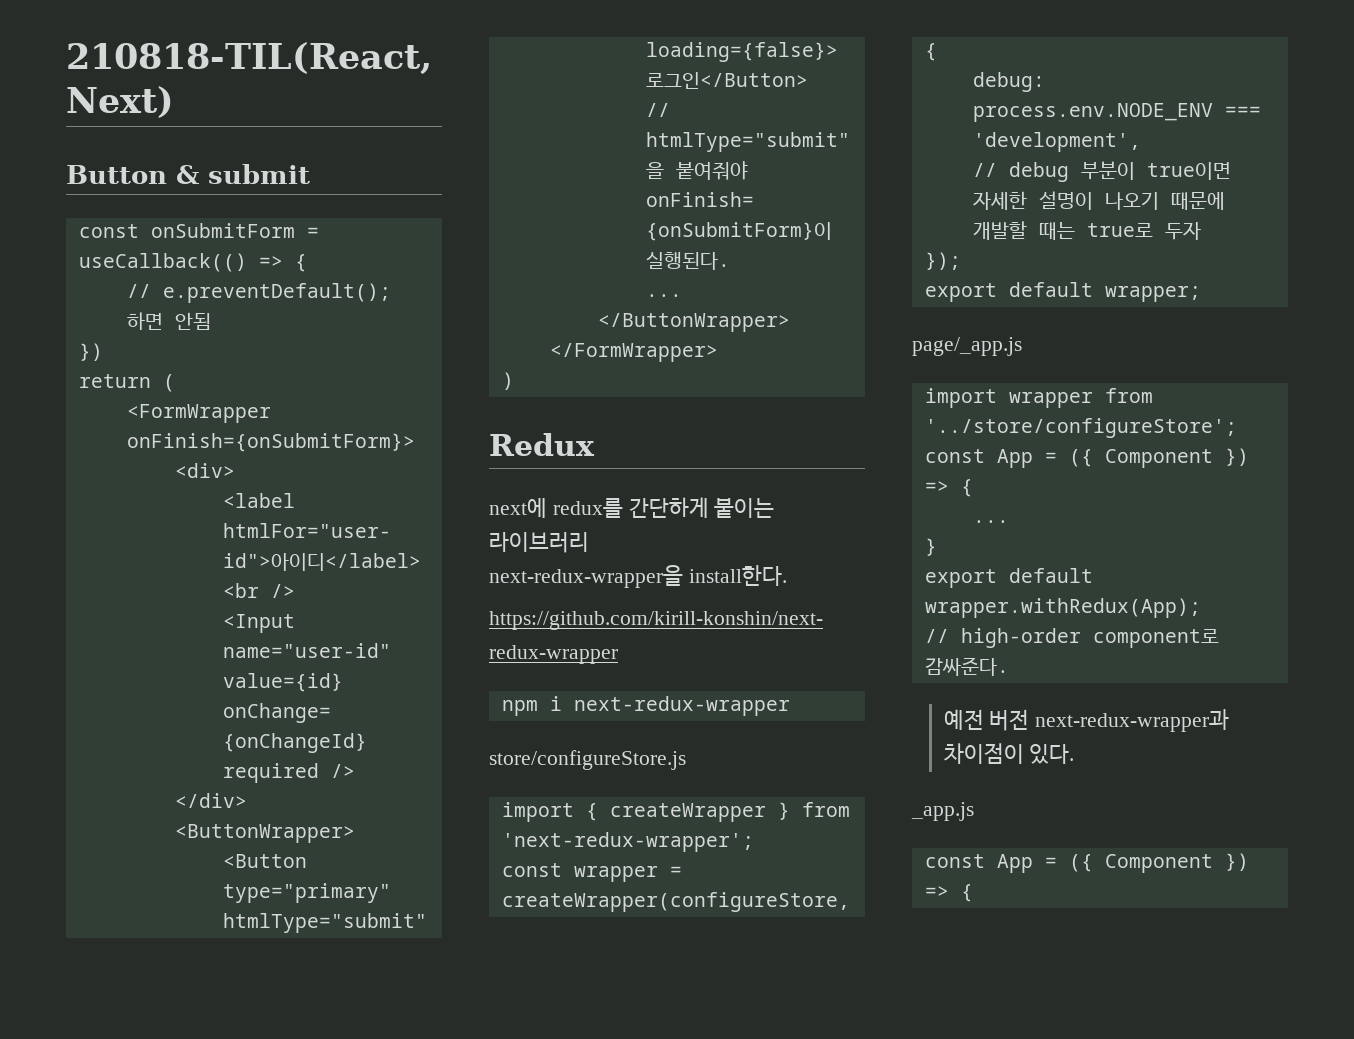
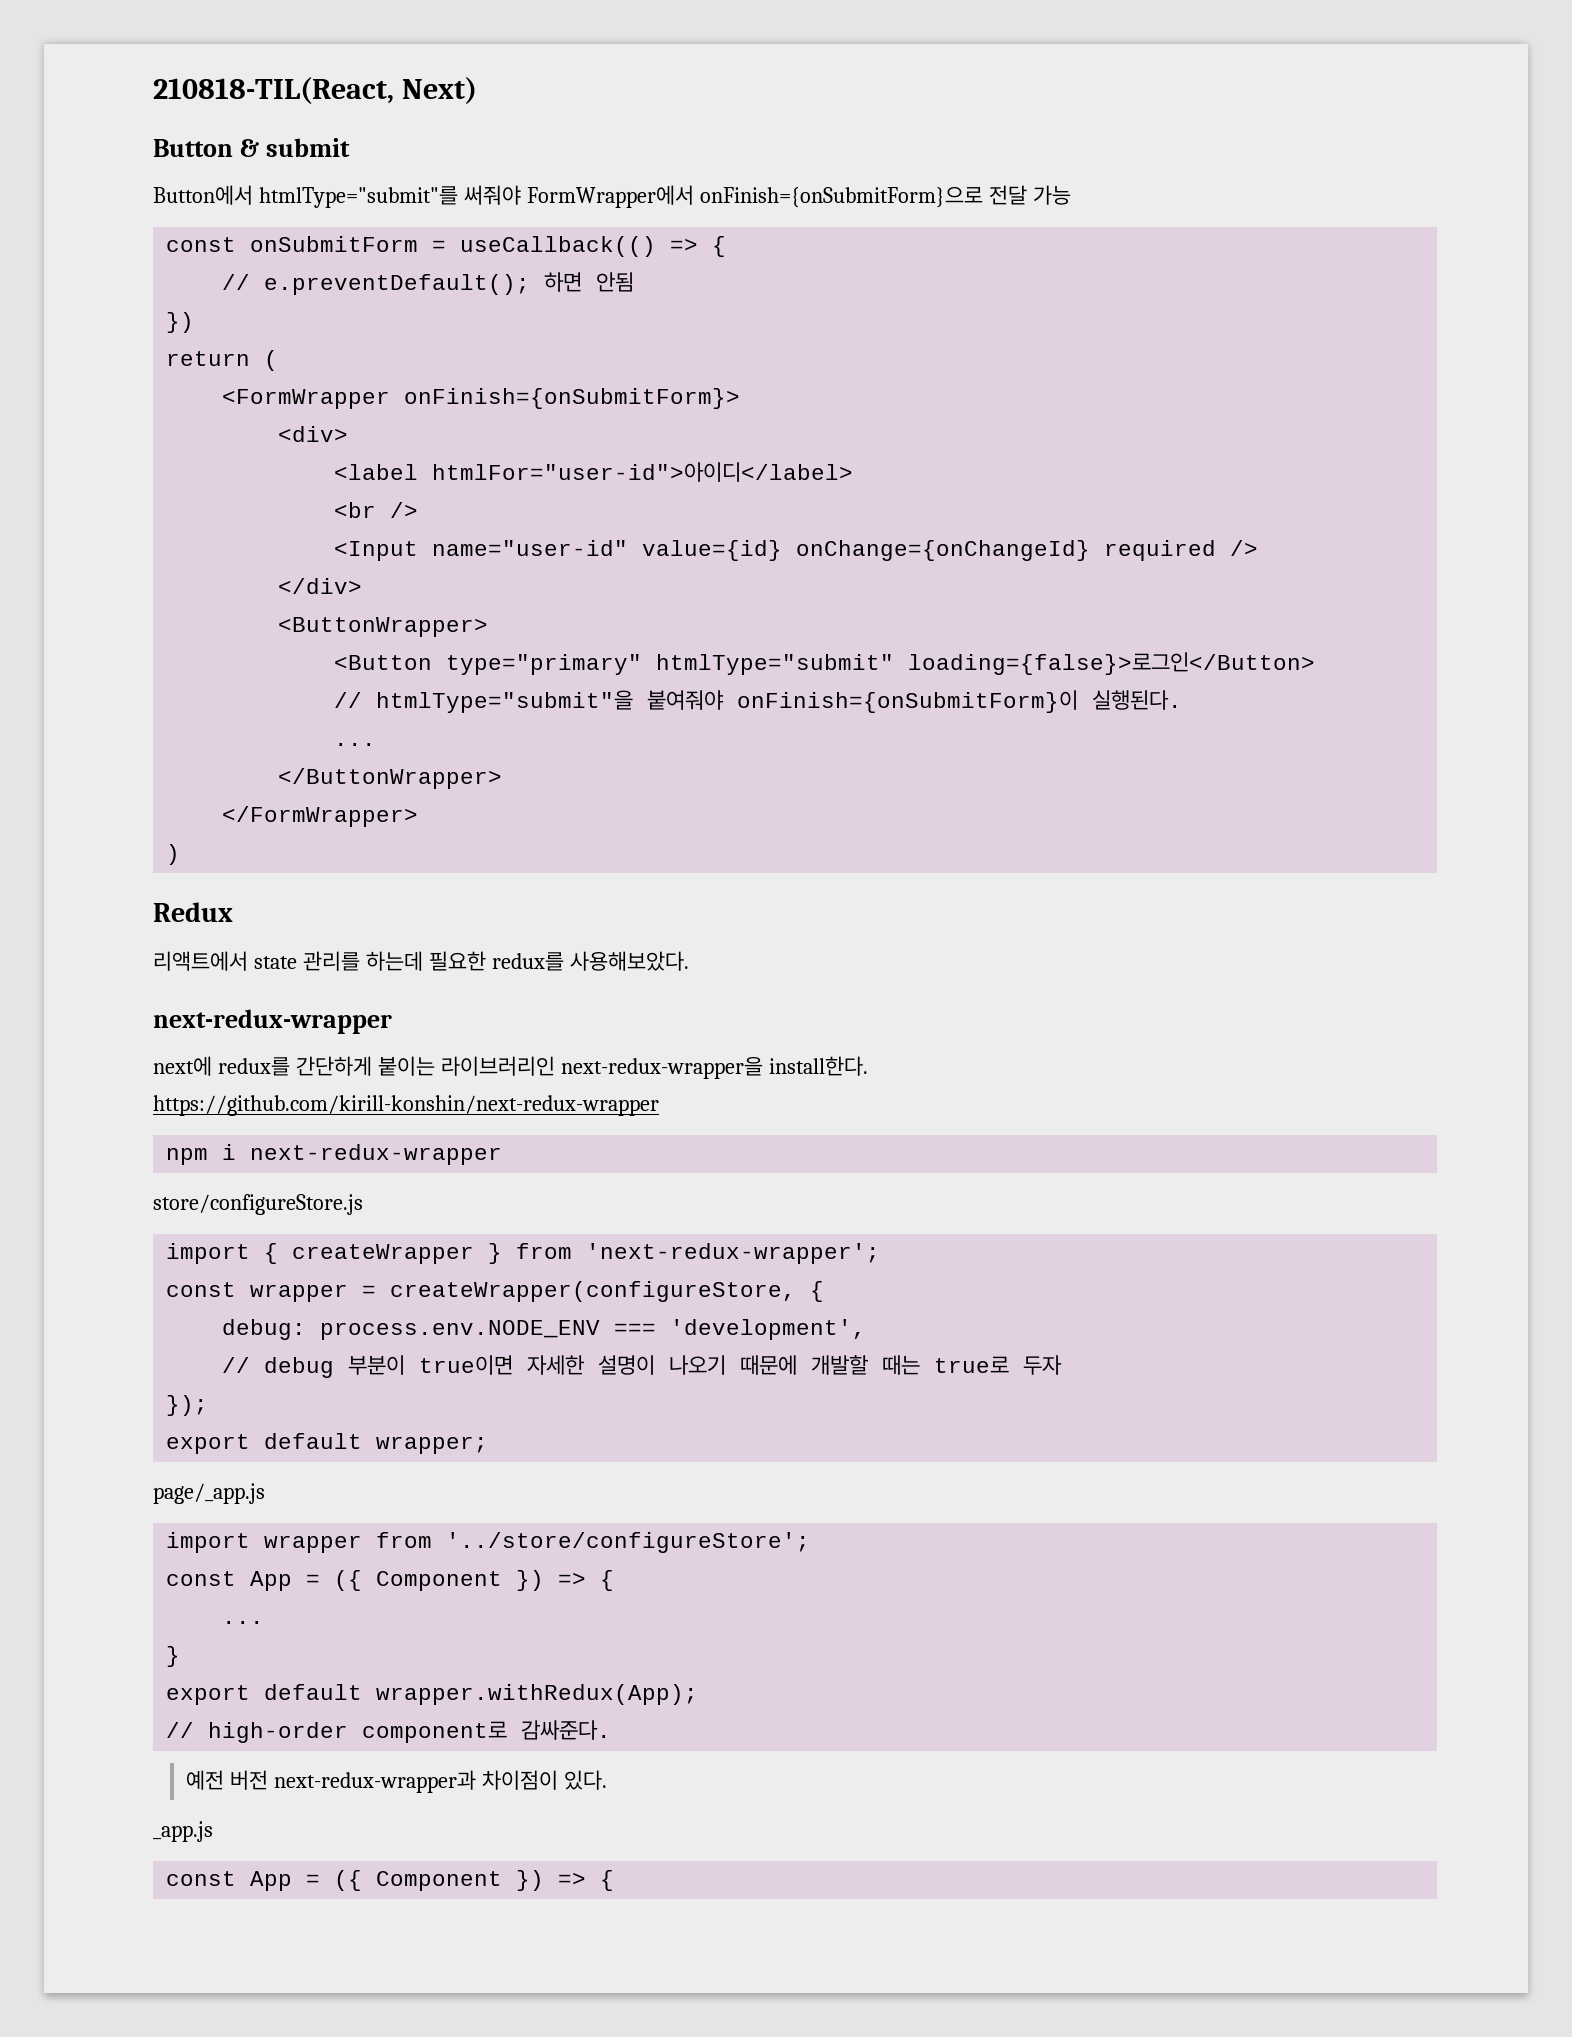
+ Button에서 htmlType="submit"를 써줘야 FormWrapper에서 onFinish={onSubmitForm}으로 전달 가능
+ 리액트에서 state 관리를 하는데 필요한 redux를 사용해보았다.
+ next-redux-wrapper
- next에 redux를 간단하게 붙이는 라이브러리
- next-redux-wrapper을 install한다.
+ next에 redux를 간단하게 붙이는 라이브러리인 next-redux-wrapper을 install한다.

